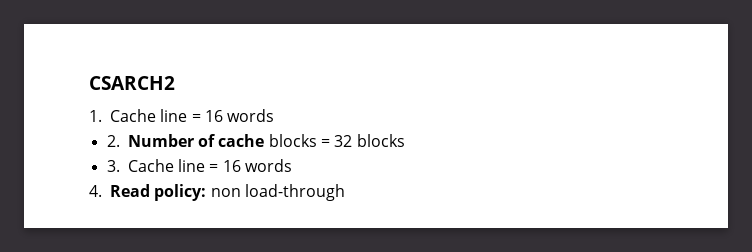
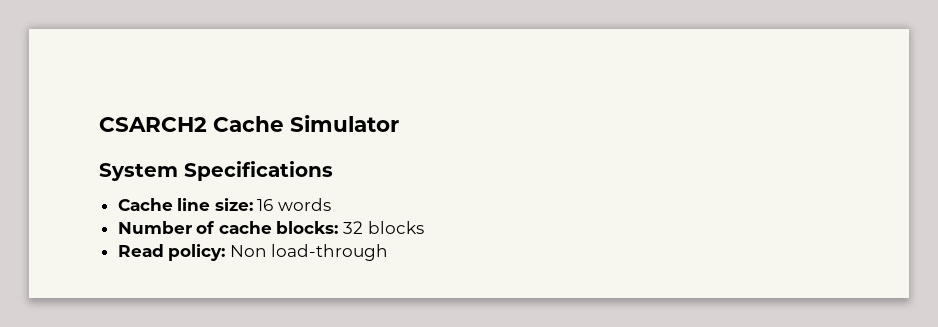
- CSARCH2
- 1. Cache line = 16 words
- 2. Number of cache blocks = 32 blocks
+ CSARCH2 Cache Simulator
+ System Specifications
+ Cache line size: 16 words
+ Number of cache blocks: 32 blocks
- 3. Cache line = 16 words
- 4. Read policy: non load-through
+ Read policy: Non load-through

